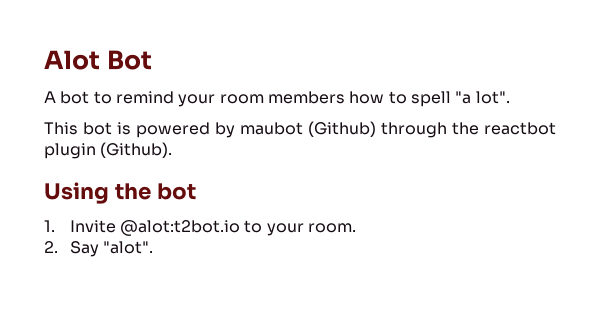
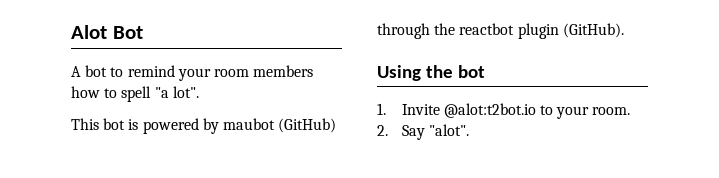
- This bot is powered by maubot (Github) through the reactbot plugin (Github).
+ This bot is powered by maubot (GitHub) through the reactbot plugin (GitHub).

